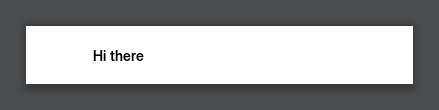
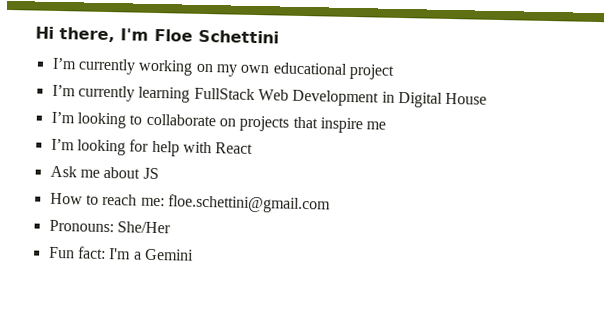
- Hi there
+ Hi there, I'm Floe Schettini
+ I’m currently working on my own educational project
+ I’m currently learning FullStack Web Development in Digital House
+ I’m looking to collaborate on projects that inspire me
+ I’m looking for help with React
+ Ask me about JS
+ How to reach me: floe.schettini@gmail.com
+ Pronouns: She/Her
+ Fun fact: I'm a Gemini

